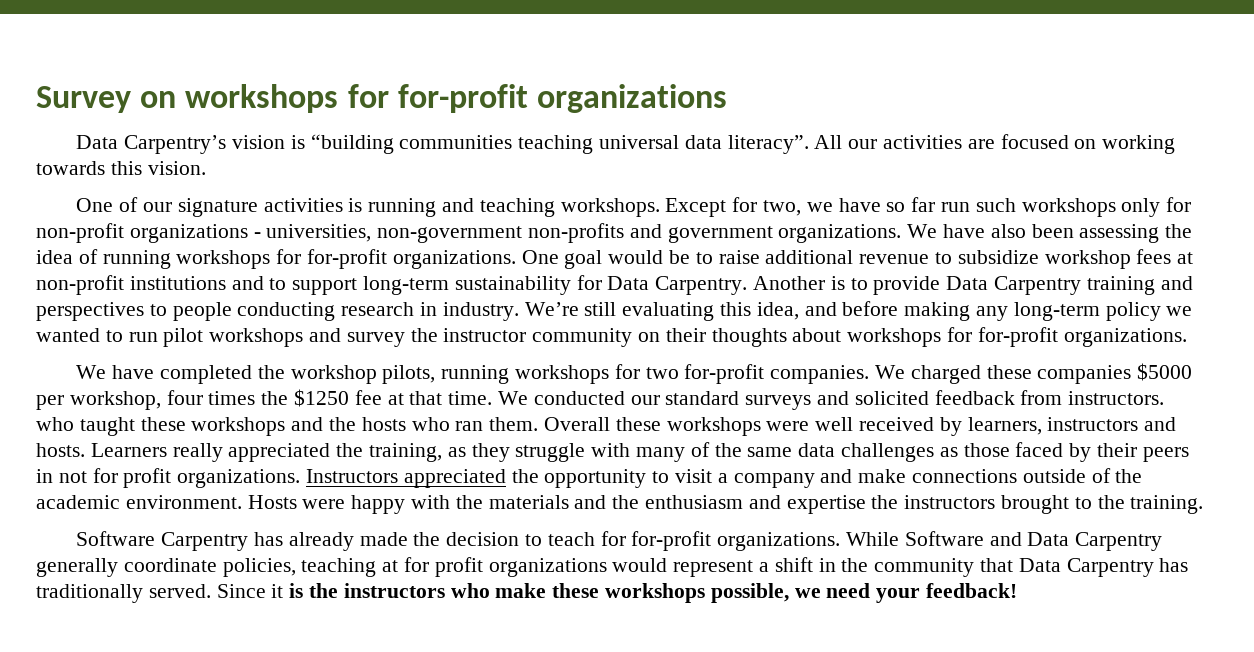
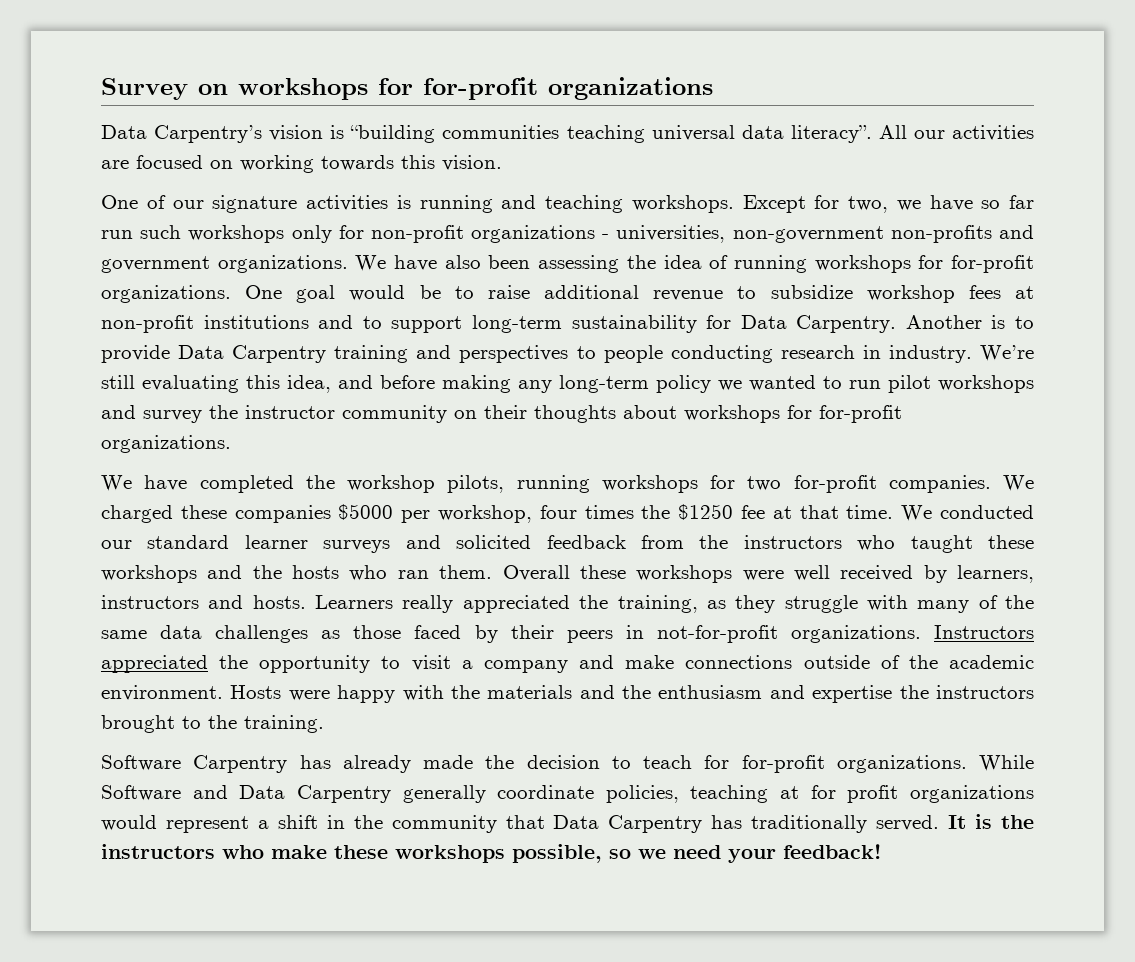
- We conducted our standard surveys and solicited feedback from instructors. who taught these workshops and the hosts who ran them.
+ We conducted our standard learner surveys and solicited feedback from the instructors who taught these workshops and the hosts who ran them.
- Learners really appreciated the training, as they struggle with many of the same data challenges as those faced by their peers in not for profit organizations.
+ Learners really appreciated the training, as they struggle with many of the same data challenges as those faced by their peers in not-for-profit organizations.
- Since it is the instructors who make these workshops possible, we need your feedback!
+ It is the instructors who make these workshops possible, so we need your feedback!

